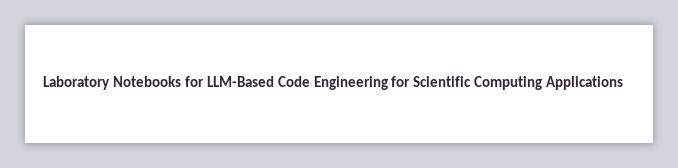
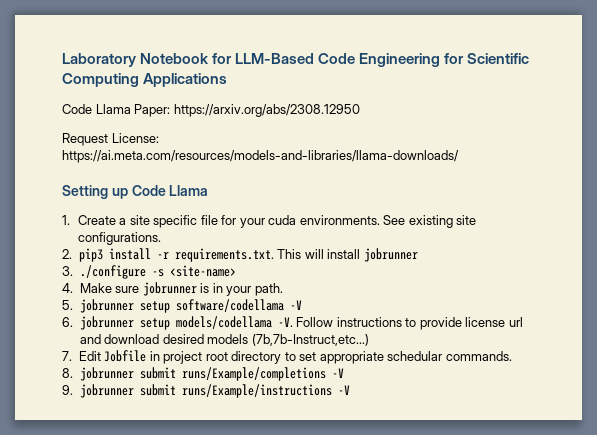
- Laboratory Notebooks for LLM-Based Code Engineering for Scientific Computing Applications
+ Laboratory Notebook for LLM-Based Code Engineering for Scientific Computing Applications
+ Code Llama Paper: https://arxiv.org/abs/2308.12950
+ Request License: https://ai.meta.com/resources/models-and-libraries/llama-downloads/
+ Setting up Code Llama
+ 1. Create a site specific file for your cuda environments. See existing site configurations.
+ 2. pip3 install -r requirements.txt. This will install jobrunner
+ 3. ./configure -s <site-name>
+ 4. Make sure jobrunner is in your path.
+ 5. jobrunner setup software/codellama -V
+ 6. jobrunner setup models/codellama -V. Follow instructions to provide license url and download desired models (7b,7b-Instruct,etc...)
+ 7. Edit Jobfile in project root directory to set appropriate schedular commands.
+ 8. jobrunner submit runs/Example/completions -V
+ 9. jobrunner submit runs/Example/instructions -V

